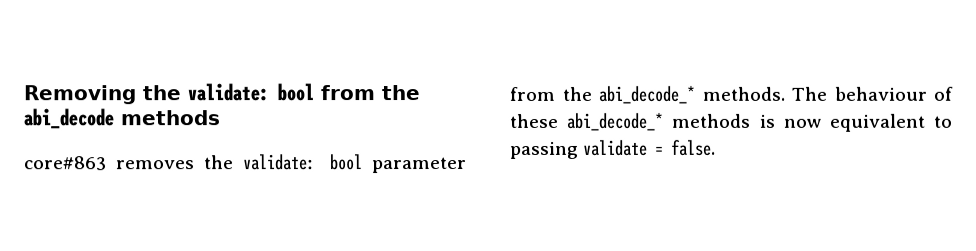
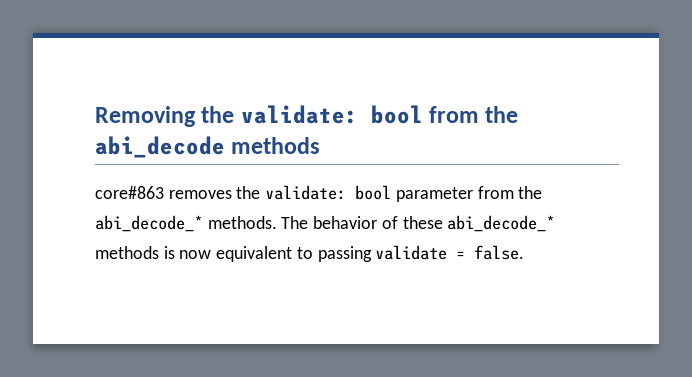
- The behaviour of these abi_decode_* methods is now equivalent to passing validate = false.
+ The behavior of these abi_decode_* methods is now equivalent to passing validate = false.

